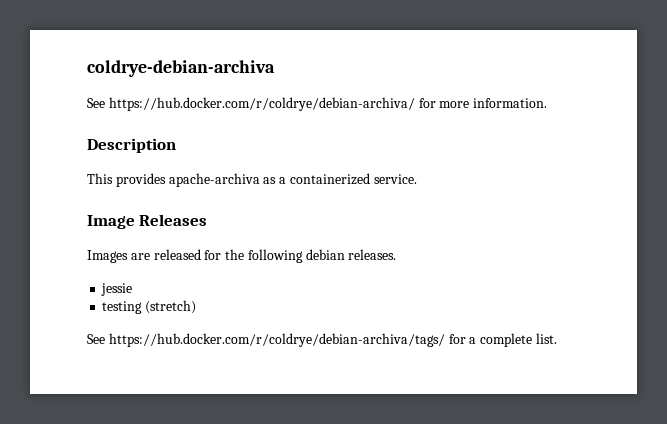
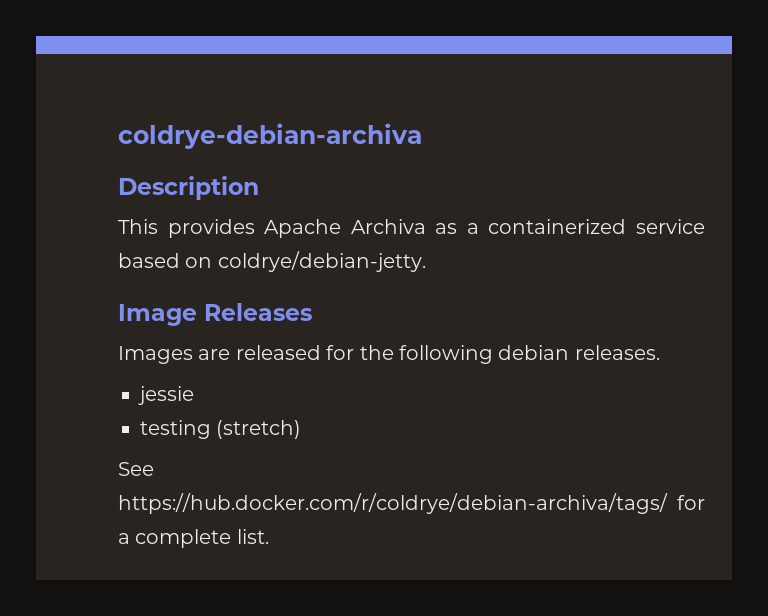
- See https://hub.docker.com/r/coldrye/debian-archiva/ for more information.
- This provides apache-archiva as a containerized service.
+ This provides Apache Archiva as a containerized service based on coldrye/debian-jetty.

